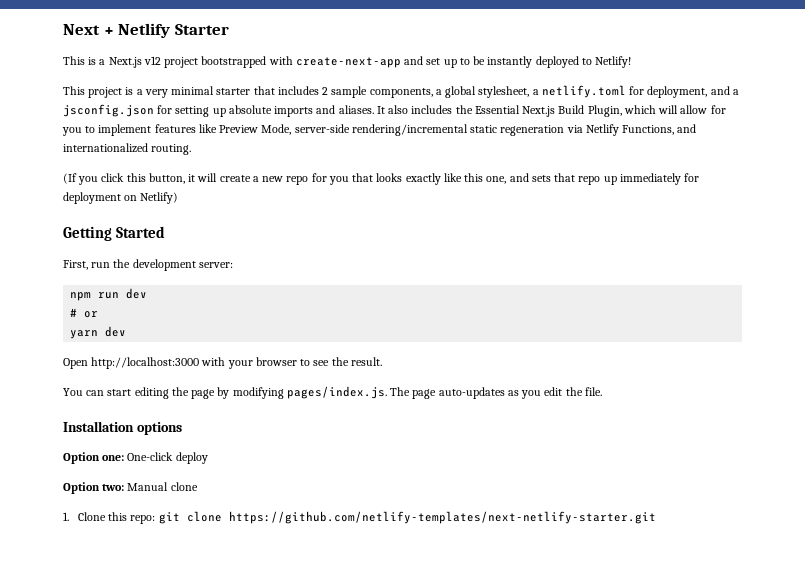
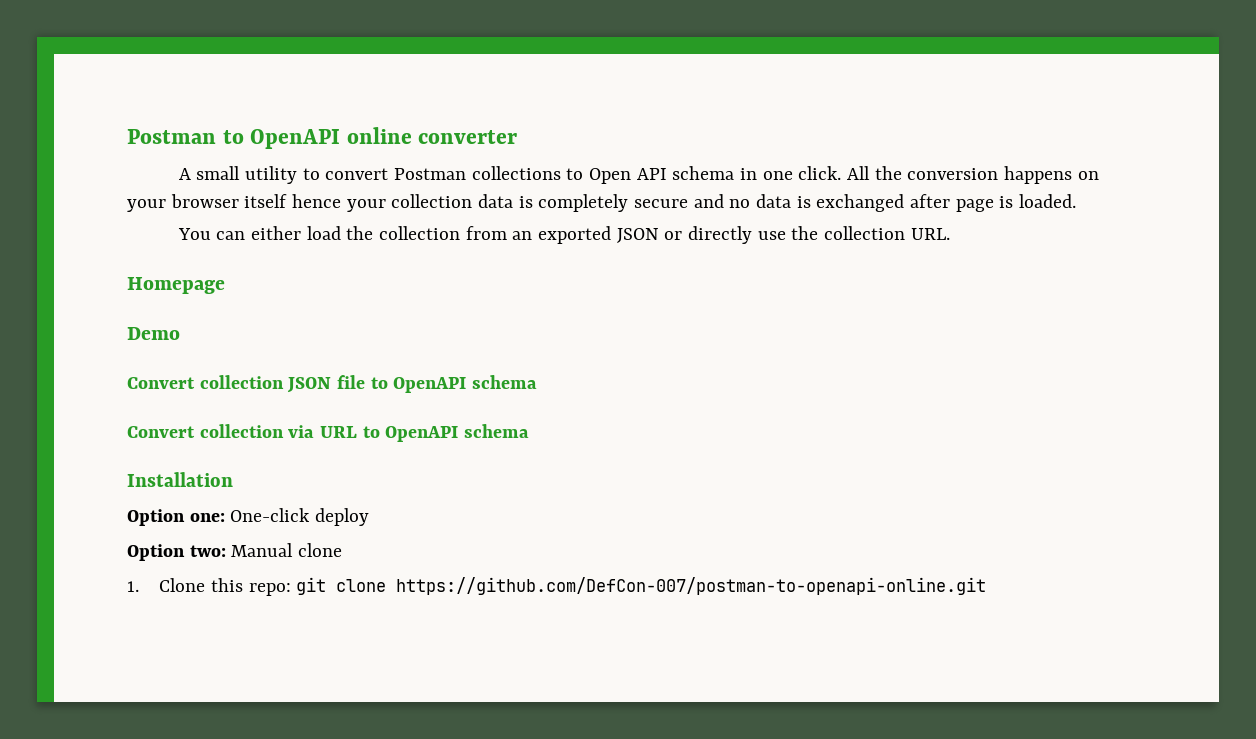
- Next + Netlify Starter
- This is a Next.js v12 project bootstrapped with create-next-app and set up to be instantly deployed to Netlify!
- This project is a very minimal starter that includes 2 sample components, a global stylesheet, a netlify.toml for deployment, and a jsconfig.json for setting up absolute imports and aliases. It also includes the Essential Next.js Build Plugin, which will allow for you to implement features like Preview Mode, server-side rendering/incremental static regeneration via Netlify Functions, and internationalized routing.
- (If you click this button, it will create a new repo for you that looks exactly like this one, and sets that repo up immediately for deployment on Netlify)
- Getting Started
- First, run the development server:
- npm run dev
- # or
- yarn dev
- Open http://localhost:3000 with your browser to see the result.
- You can start editing the page by modifying pages/index.js. The page auto-updates as you edit the file.
+ Postman to OpenAPI online converter
+ A small utility to convert Postman collections to Open API schema in one click. All the conversion happens on your browser itself hence your collection data is completely secure and no data is exchanged after page is loaded.
+ You can either load the collection from an exported JSON or directly use the collection URL.
+ Homepage
+ Demo
+ Convert collection JSON file to OpenAPI schema
+ Convert collection via URL to OpenAPI schema
- Installation options
+ Installation
- 1. Clone this repo: git clone https://github.com/netlify-templates/next-netlify-starter.git
+ 1. Clone this repo: git clone https://github.com/DefCon-007/postman-to-openapi-online.git

